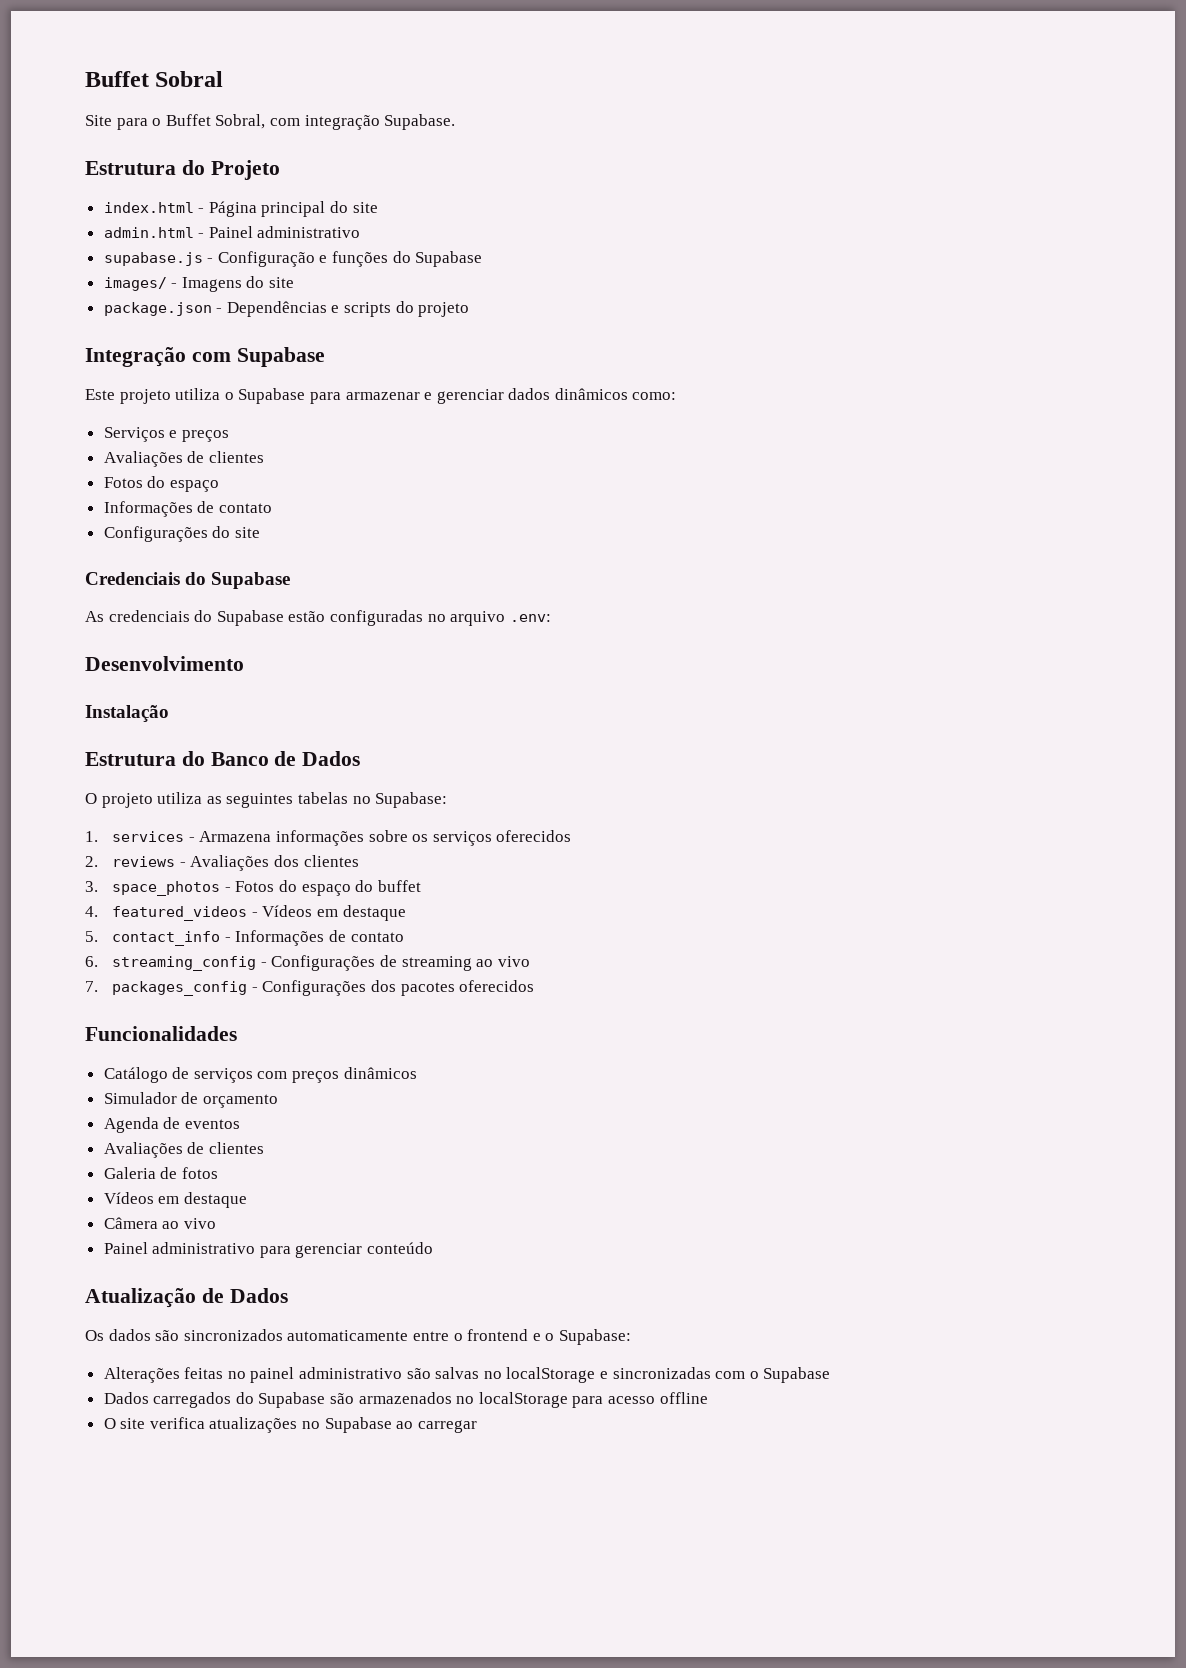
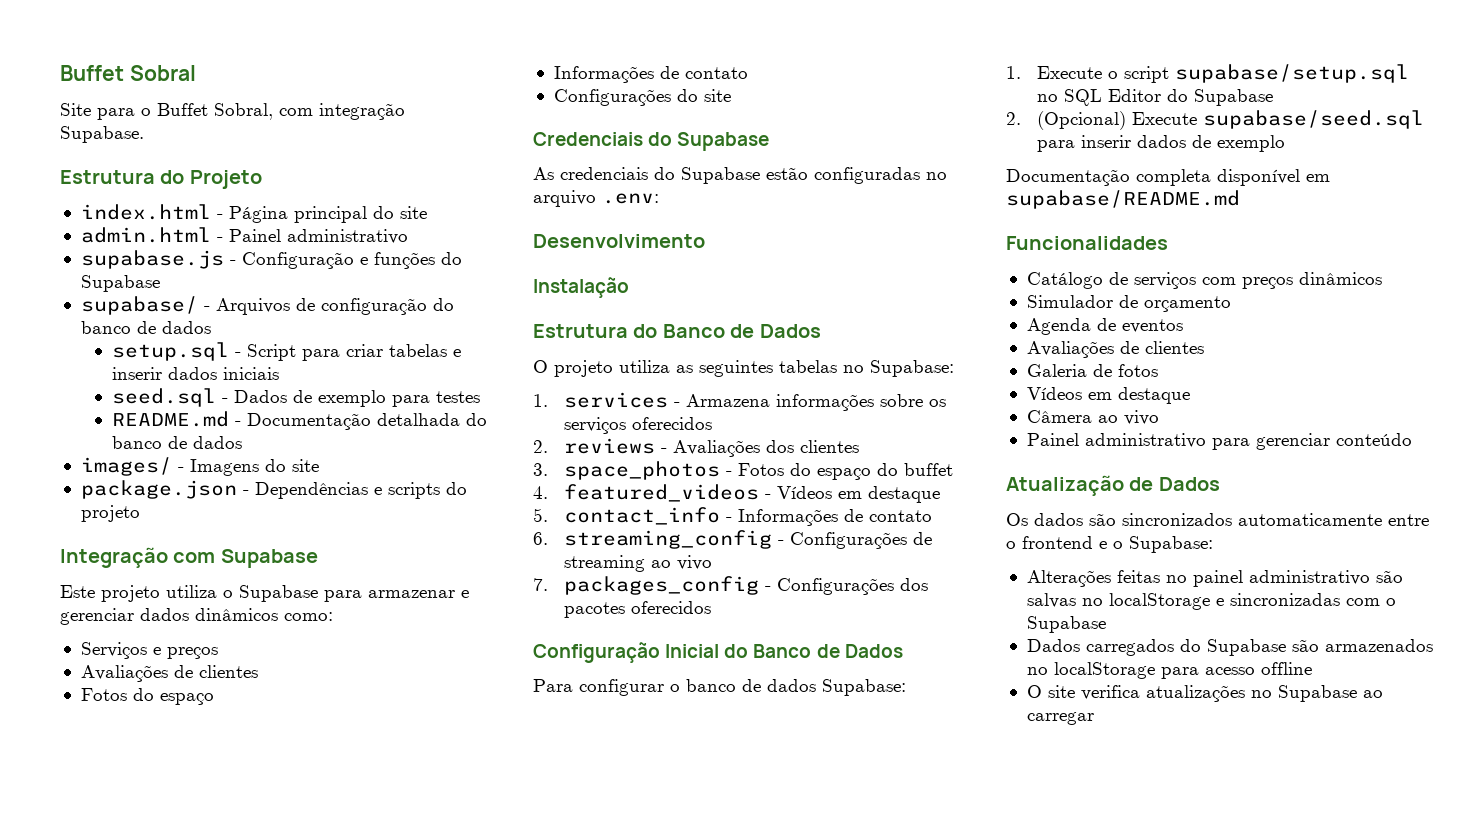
+ supabase/ - Arquivos de configuração do banco de dados
+ setup.sql - Script para criar tabelas e inserir dados iniciais
+ seed.sql - Dados de exemplo para testes
+ README.md - Documentação detalhada do banco de dados
+ Configuração Inicial do Banco de Dados
+ Para configurar o banco de dados Supabase:
+ 1. Execute o script supabase/setup.sql no SQL Editor do Supabase
+ 2. (Opcional) Execute supabase/seed.sql para inserir dados de exemplo
+ Documentação completa disponível em supabase/README.md

